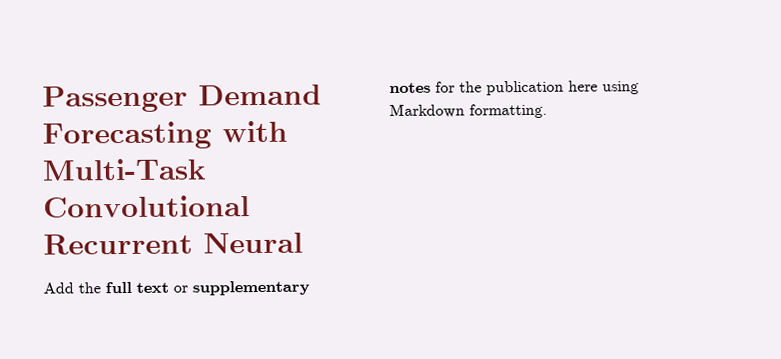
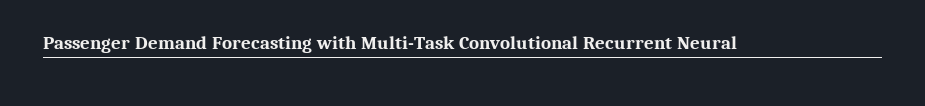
- Add the full text or supplementary notes for the publication here using Markdown formatting.

